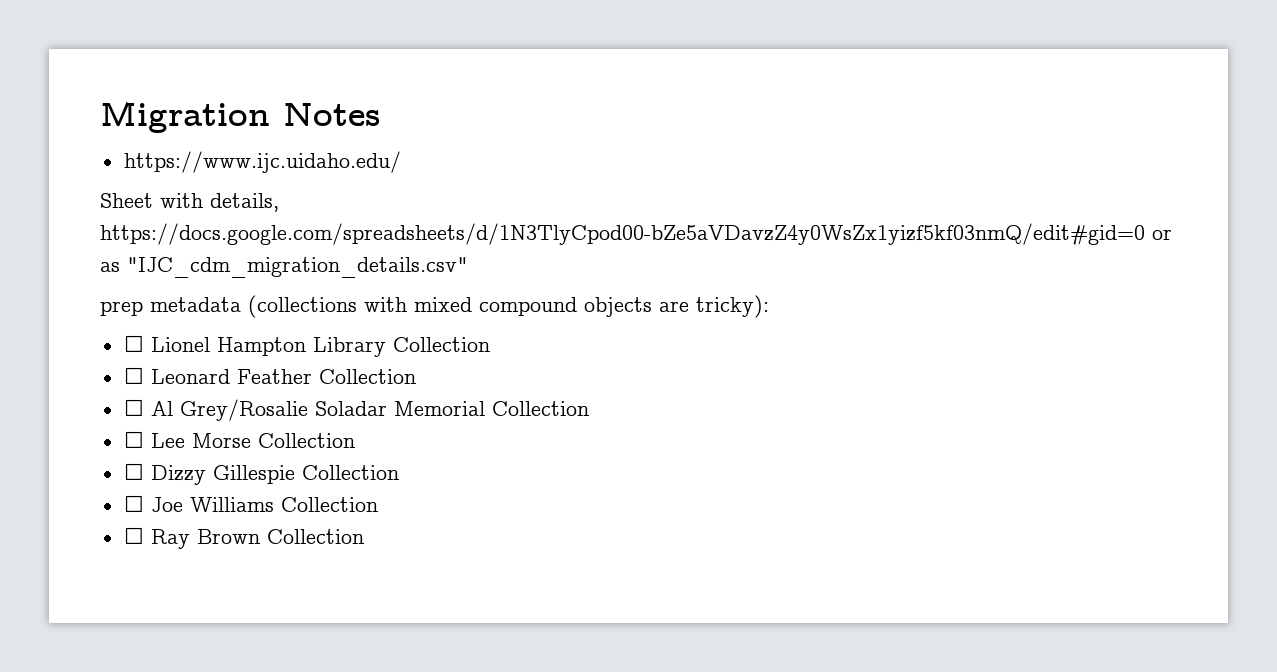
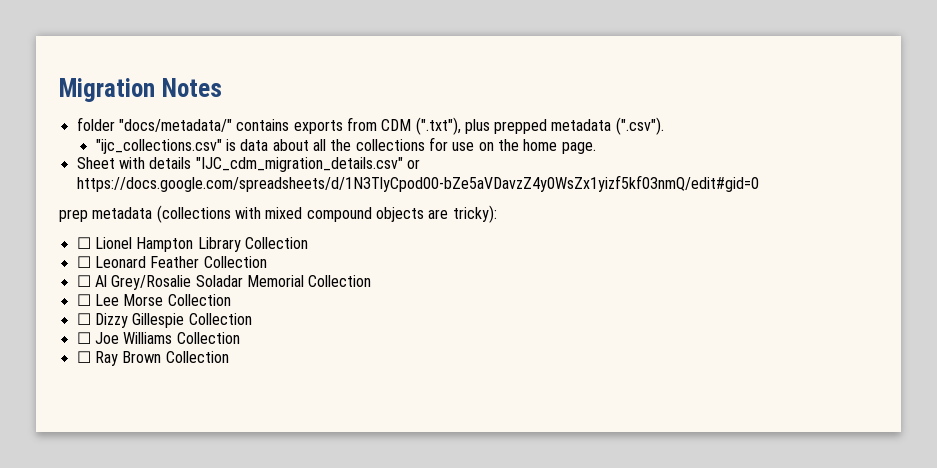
- https://www.ijc.uidaho.edu/
- Sheet with details, https://docs.google.com/spreadsheets/d/1N3TlyCpod00-bZe5aVDavzZ4y0WsZx1yizf5kf03nmQ/edit#gid=0 or as "IJC_cdm_migration_details.csv"
+ folder "docs/metadata/" contains exports from CDM (".txt"), plus prepped metadata (".csv").
+ "ijc_collections.csv" is data about all the collections for use on the home page.
+ Sheet with details "IJC_cdm_migration_details.csv" or https://docs.google.com/spreadsheets/d/1N3TlyCpod00-bZe5aVDavzZ4y0WsZx1yizf5kf03nmQ/edit#gid=0

